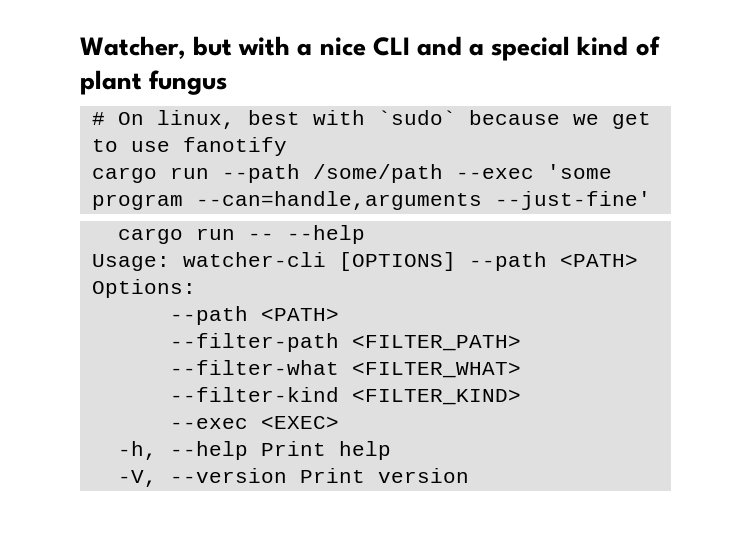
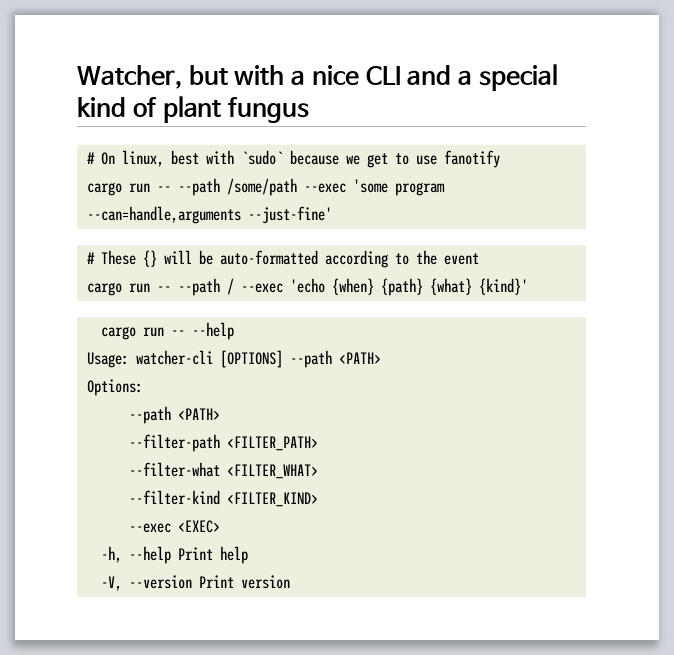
- cargo run --path /some/path --exec 'some program --can=handle,arguments --just-fine'
+ cargo run -- --path /some/path --exec 'some program --can=handle,arguments --just-fine'
+ # These {} will be auto-formatted according to the event
+ cargo run -- --path / --exec 'echo {when} {path} {what} {kind}'

